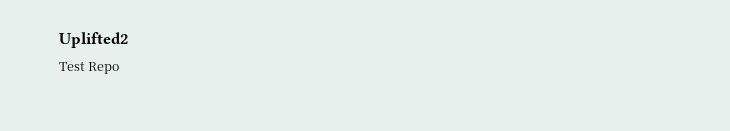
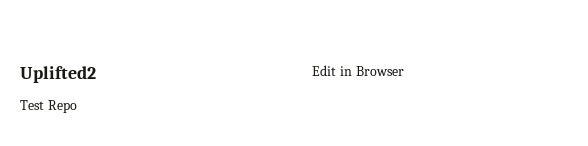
+ Edit in Browser

